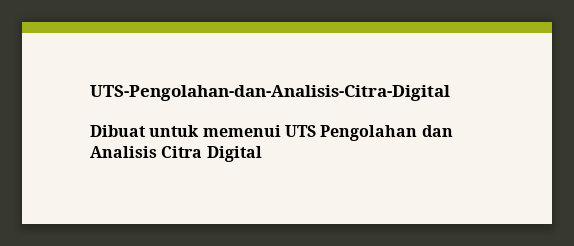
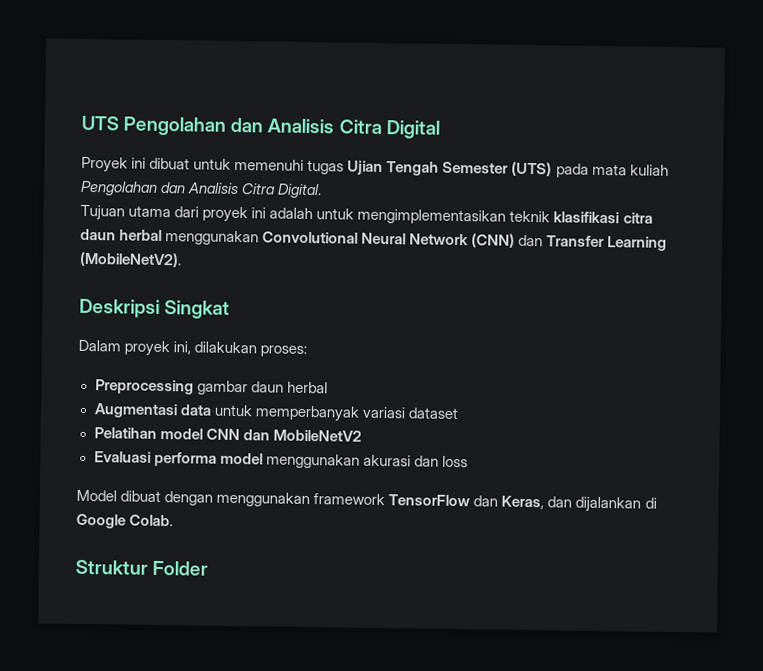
- UTS-Pengolahan-dan-Analisis-Citra-Digital
- Dibuat untuk memenui UTS Pengolahan dan Analisis Citra Digital
+ UTS Pengolahan dan Analisis Citra Digital
+ Proyek ini dibuat untuk memenuhi tugas Ujian Tengah Semester (UTS) pada mata kuliah Pengolahan dan Analisis Citra Digital.
+ Tujuan utama dari proyek ini adalah untuk mengimplementasikan teknik klasifikasi citra daun herbal menggunakan Convolutional Neural Network (CNN) dan Transfer Learning (MobileNetV2).
+ Deskripsi Singkat
+ Dalam proyek ini, dilakukan proses:
+ Preprocessing gambar daun herbal
+ Augmentasi data untuk memperbanyak variasi dataset
+ Pelatihan model CNN dan MobileNetV2
+ Evaluasi performa model menggunakan akurasi dan loss
+ Model dibuat dengan menggunakan framework TensorFlow dan Keras, dan dijalankan di Google Colab.
+ Struktur Folder

